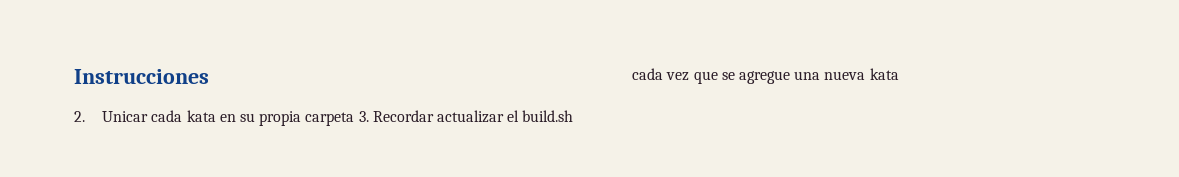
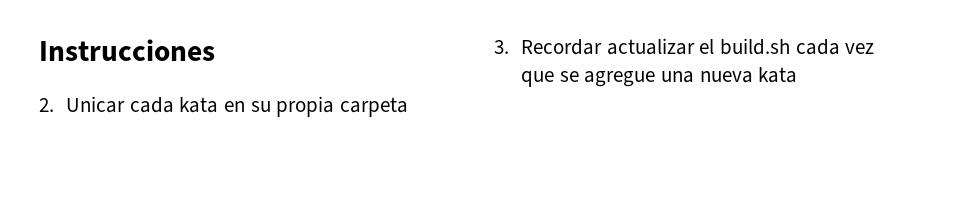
- 2. Unicar cada kata en su propia carpeta 3. Recordar actualizar el build.sh cada vez que se agregue una nueva kata
+ 2. Unicar cada kata en su propia carpeta
+ 3. Recordar actualizar el build.sh cada vez que se agregue una nueva kata

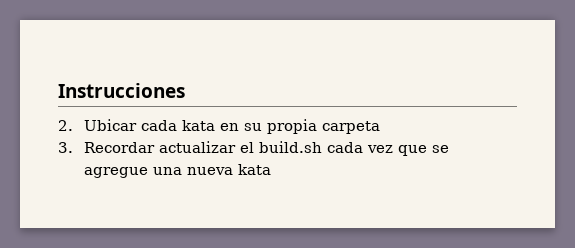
- 2. Unicar cada kata en su propia carpeta
+ 2. Ubicar cada kata en su propia carpeta

